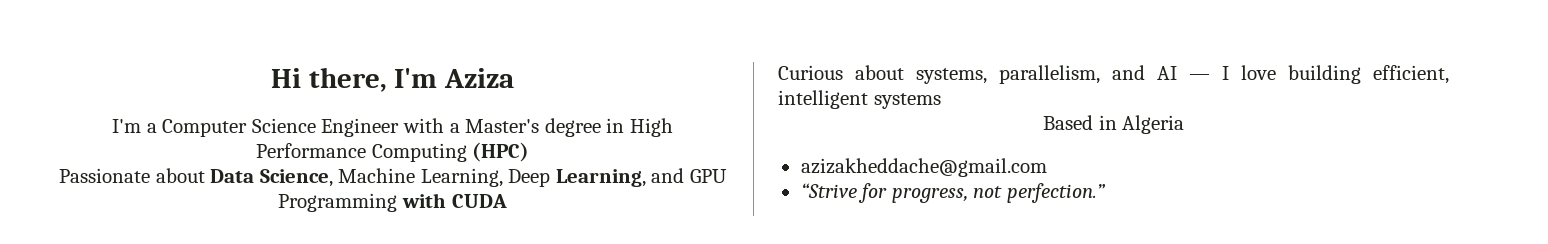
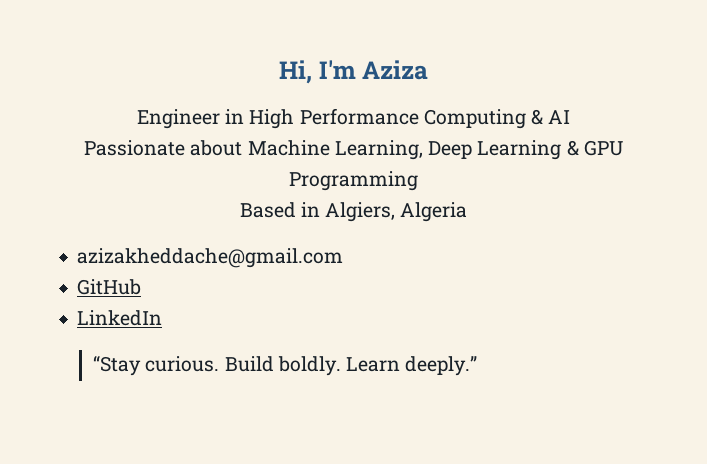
- Hi there, I'm Aziza
+ Hi, I'm Aziza
- I'm a Computer Science Engineer with a Master's degree in High Performance Computing (HPC)
+ Engineer in High Performance Computing & AI
- Passionate about Data Science, Machine Learning, Deep Learning, and GPU Programming with CUDA
- Curious about systems, parallelism, and AI — I love building efficient, intelligent systems
+ Passionate about Machine Learning, Deep Learning & GPU Programming
- Based in Algeria
+ Based in Algiers, Algeria
- “Strive for progress, not perfection.”
+ GitHub
+ LinkedIn
+ “Stay curious. Build boldly. Learn deeply.”

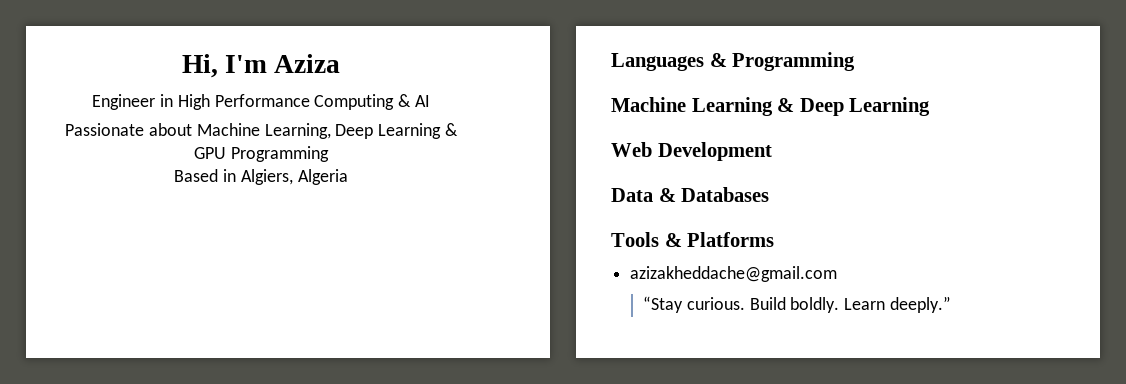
+ Languages & Programming
+ Machine Learning & Deep Learning
+ Web Development
+ Data & Databases
+ Tools & Platforms
- GitHub
- LinkedIn

